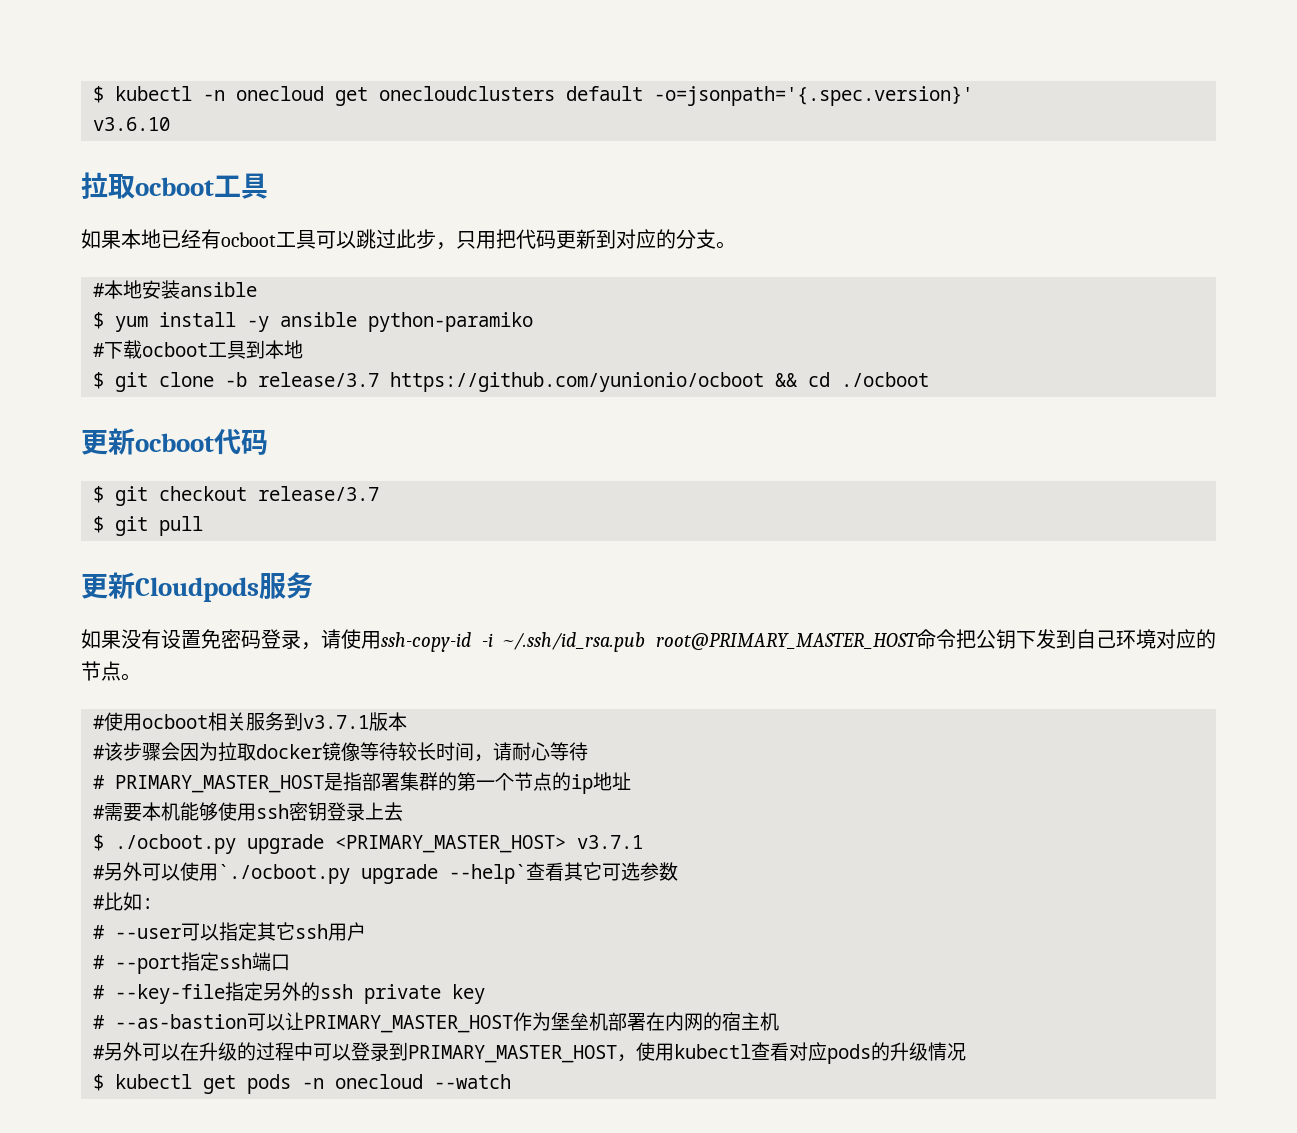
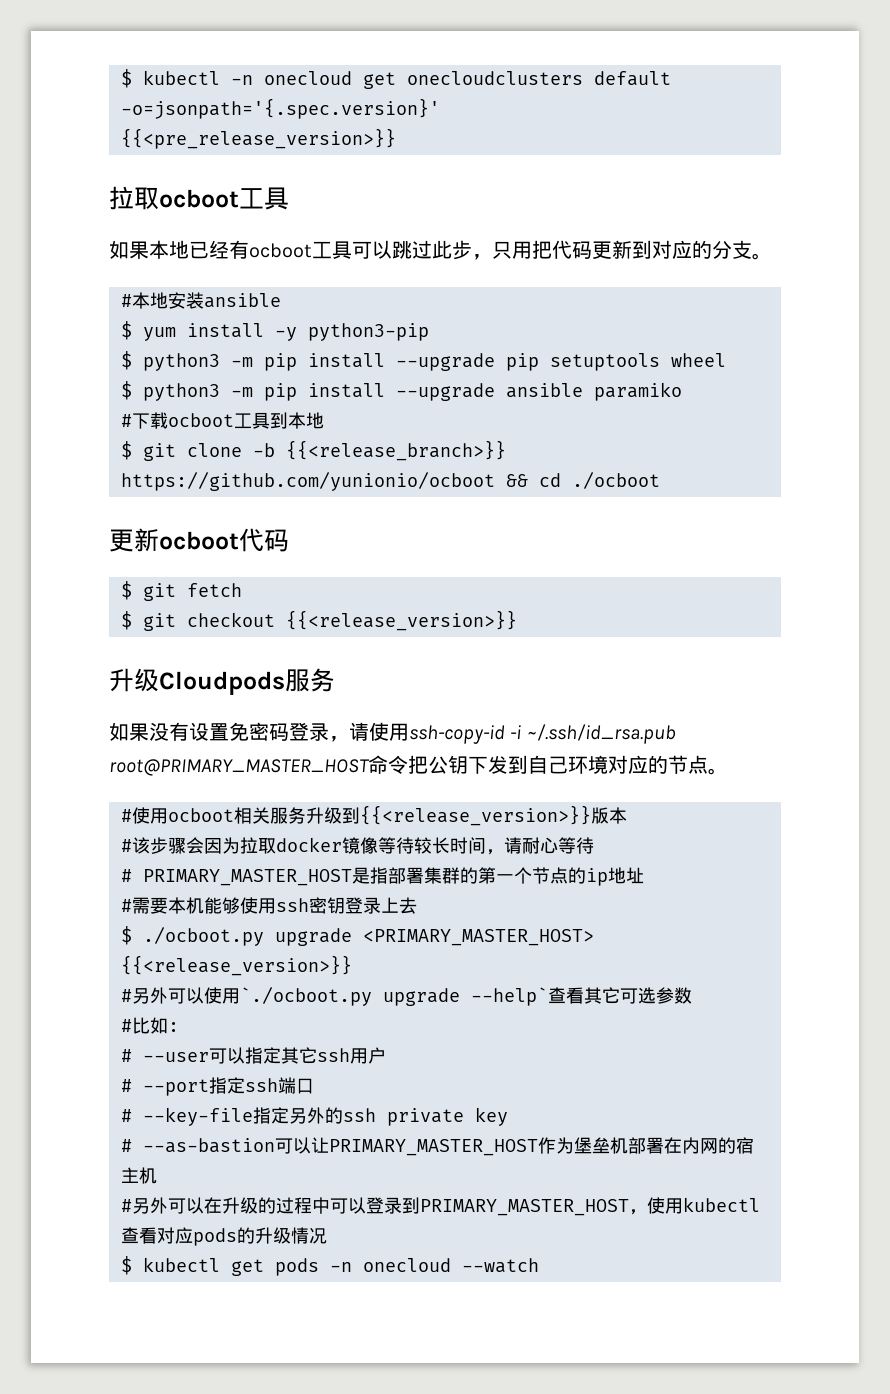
- v3.6.10
+ {{<pre_release_version>}}
- $ yum install -y ansible python-paramiko
+ $ yum install -y python3-pip
+ $ python3 -m pip install --upgrade pip setuptools wheel
+ $ python3 -m pip install --upgrade ansible paramiko
- $ git clone -b release/3.7 https://github.com/yunionio/ocboot && cd ./ocboot
+ $ git clone -b {{<release_branch>}} https://github.com/yunionio/ocboot && cd ./ocboot
- $ git checkout release/3.7
- $ git pull
- 更新Cloudpods服务
+ $ git fetch
+ $ git checkout {{<release_version>}}
+ 升级Cloudpods服务
- #使用ocboot相关服务到v3.7.1版本
+ #使用ocboot相关服务升级到{{<release_version>}}版本
- $ ./ocboot.py upgrade <PRIMARY_MASTER_HOST> v3.7.1
+ $ ./ocboot.py upgrade <PRIMARY_MASTER_HOST> {{<release_version>}}

